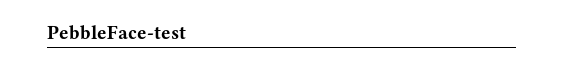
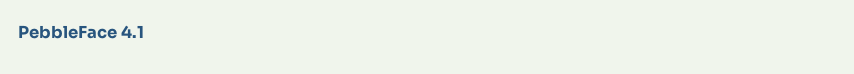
- PebbleFace-test
+ PebbleFace 4.1

